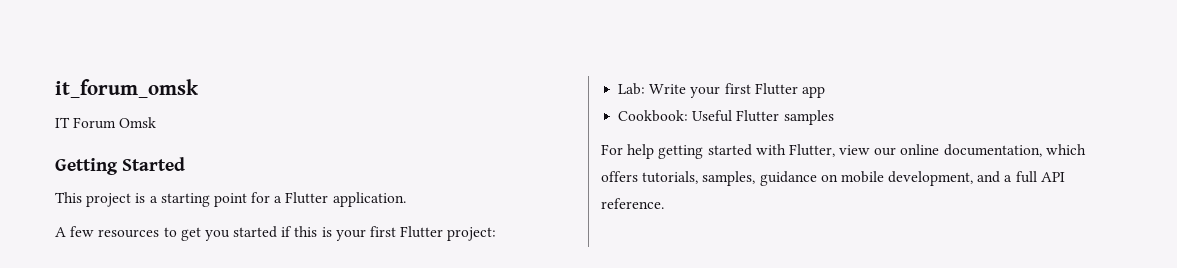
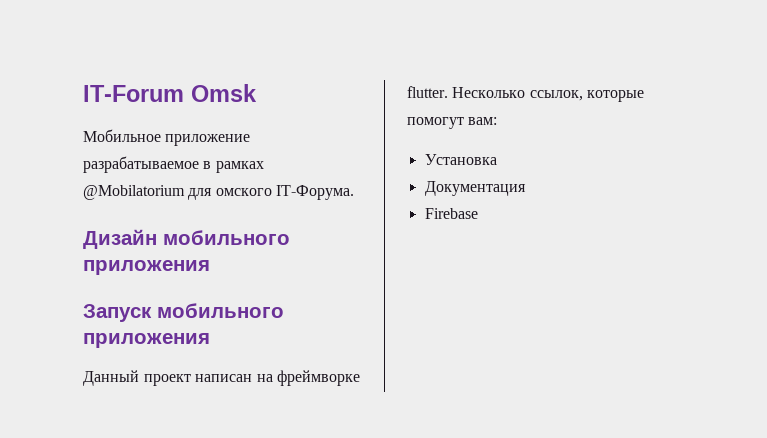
- it_forum_omsk
- IT Forum Omsk
- Getting Started
- This project is a starting point for a Flutter application.
- A few resources to get you started if this is your first Flutter project:
- Lab: Write your first Flutter app
- Cookbook: Useful Flutter samples
- For help getting started with Flutter, view our online documentation, which offers tutorials, samples, guidance on mobile development, and a full API reference.
+ IT-Forum Omsk
+ Мобильное приложение разрабатываемое в рамках @Mobilatorium для омского IT-Форума.
+ Дизайн мобильного приложения
+ Запуск мобильного приложения
+ Данный проект написан на фреймворке flutter. Несколько ссылок, которые помогут вам:
+ Установка
+ Документация
+ Firebase

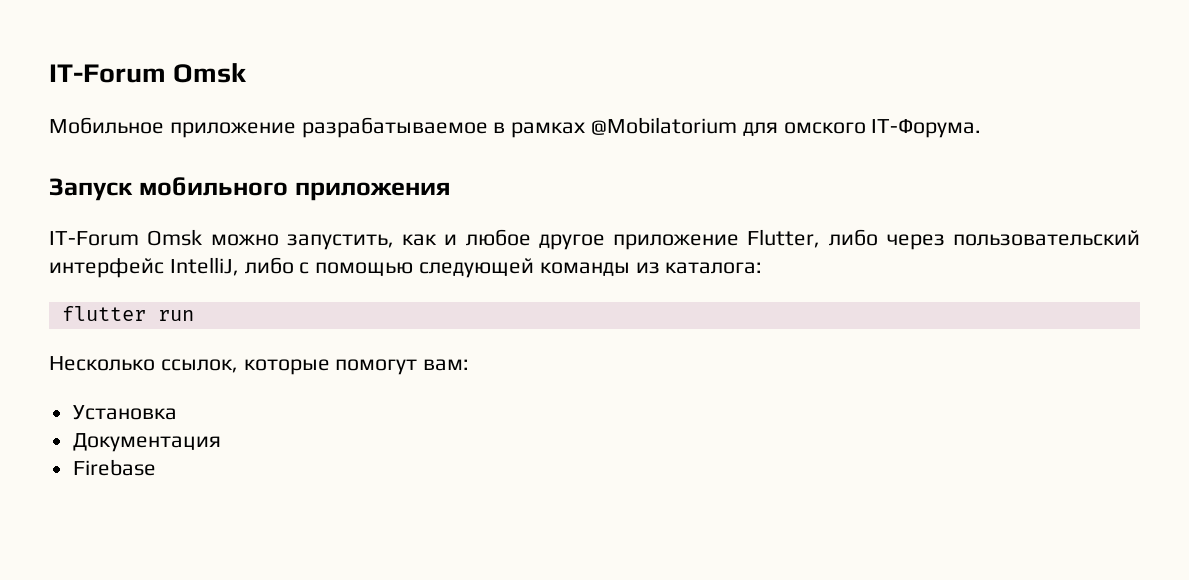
- Дизайн мобильного приложения
- Данный проект написан на фреймворке flutter. Несколько ссылок, которые помогут вам:
+ IT-Forum Omsk можно запустить, как и любое другое приложение Flutter, либо через пользовательский интерфейс IntelliJ, либо с помощью следующей команды из каталога:
+ flutter run
+ Несколько ссылок, которые помогут вам:

